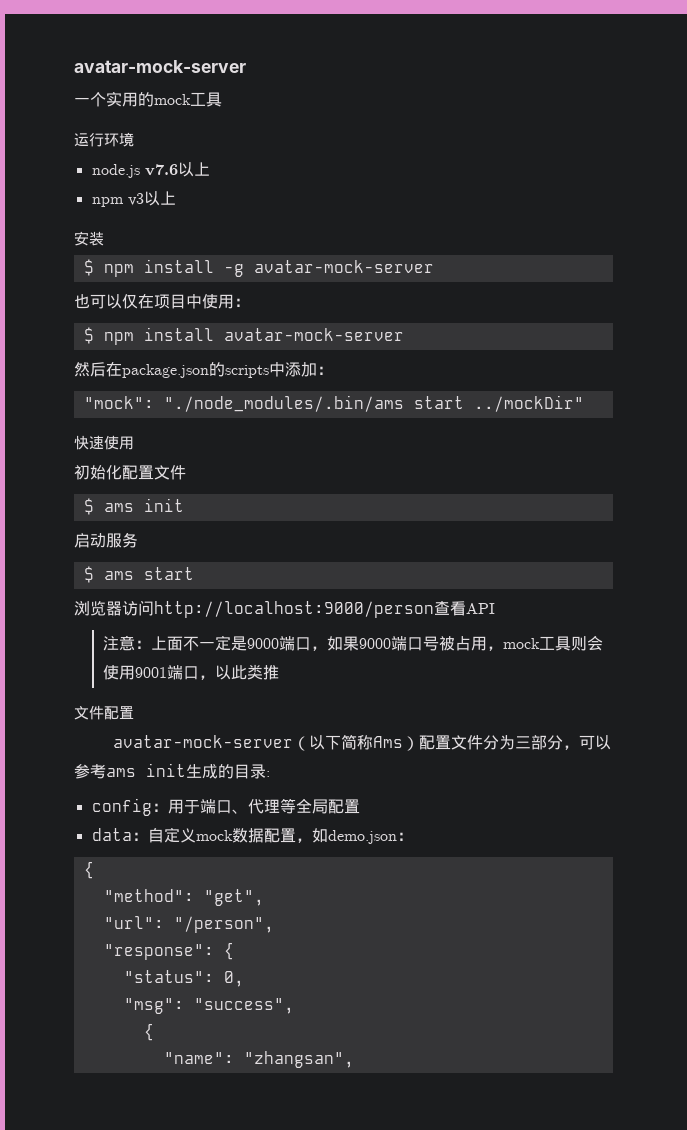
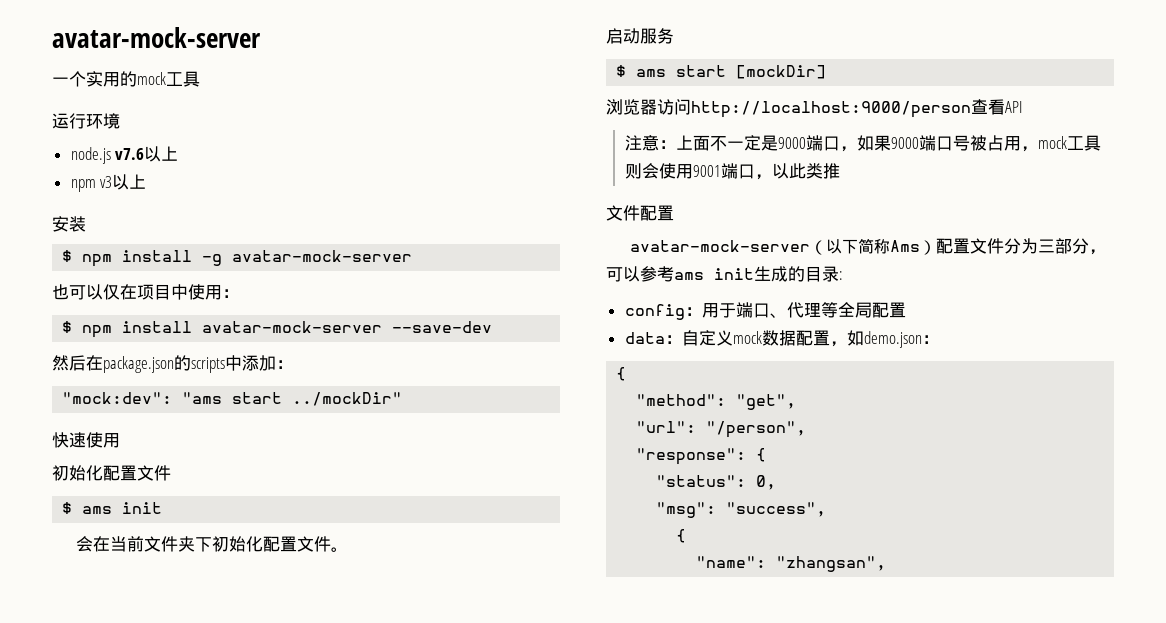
- $ npm install avatar-mock-server
+ $ npm install avatar-mock-server --save-dev
- "mock": "./node_modules/.bin/ams start ../mockDir"
+ "mock:dev": "ams start ../mockDir"
+ 会在当前文件夹下初始化配置文件。
- $ ams start
+ $ ams start [mockDir]

